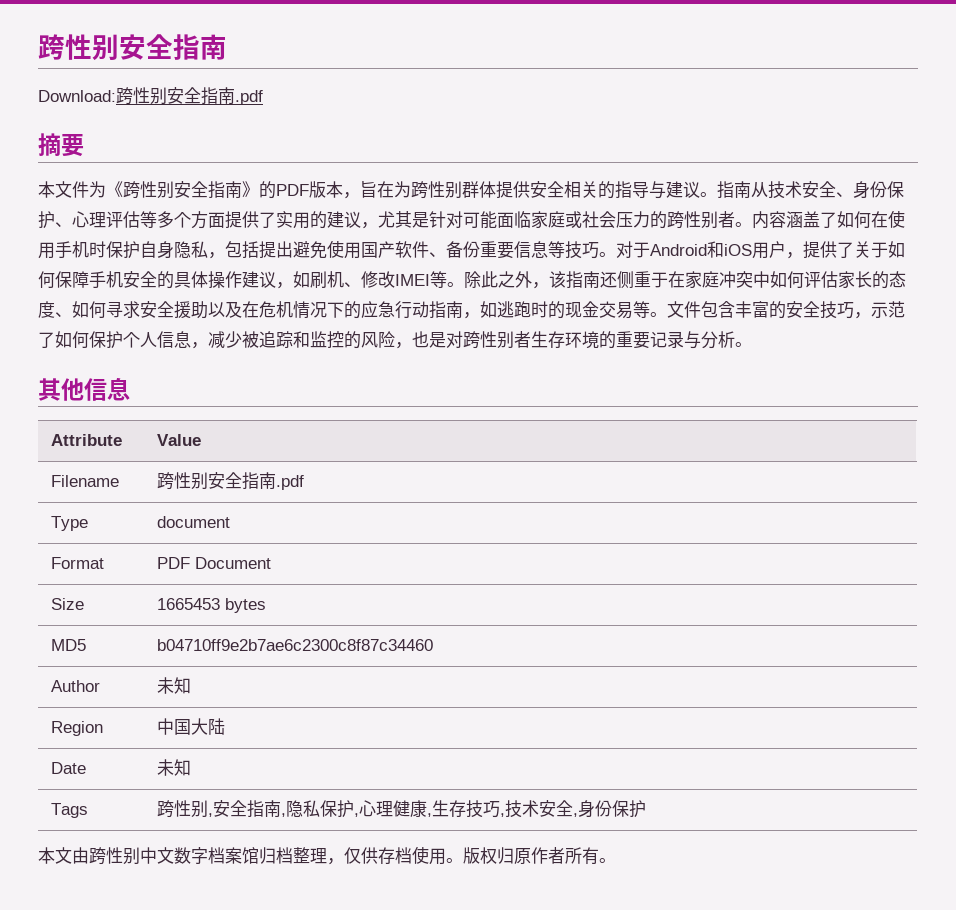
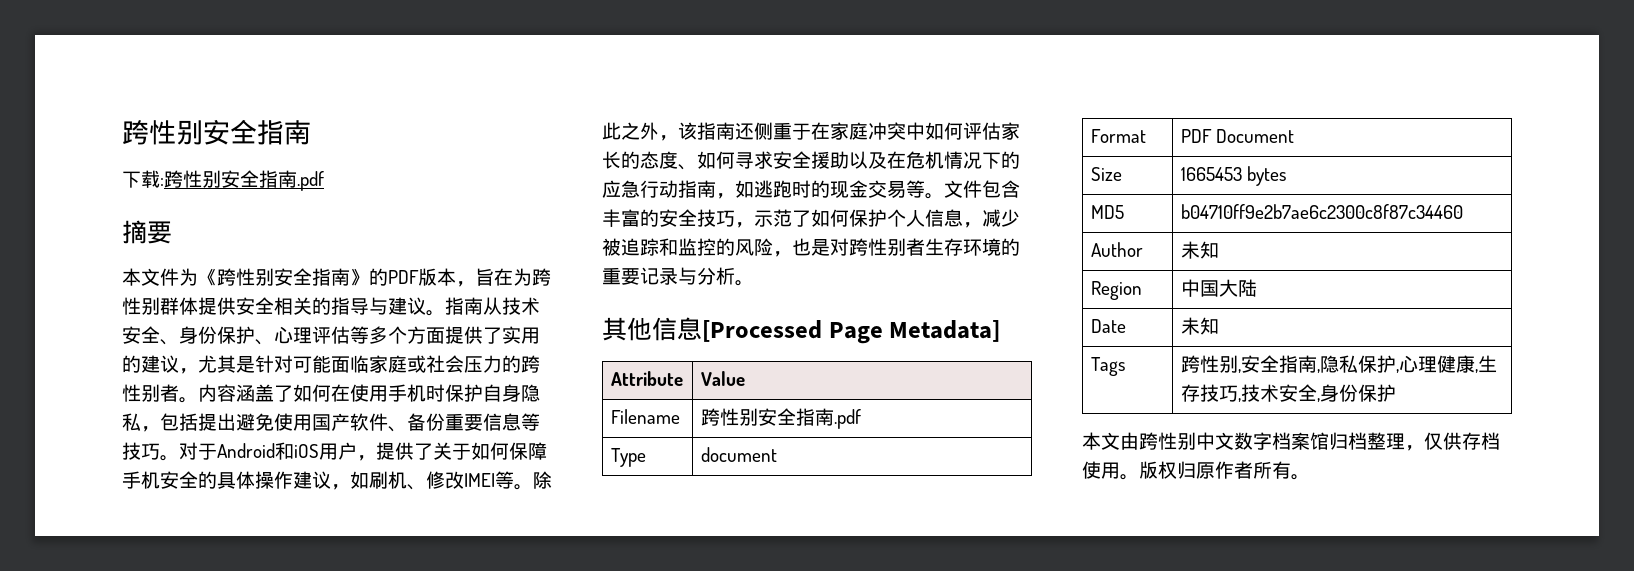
- Download:跨性别安全指南.pdf
+ 下载:跨性别安全指南.pdf
- 其他信息
+ 其他信息[Processed Page Metadata]

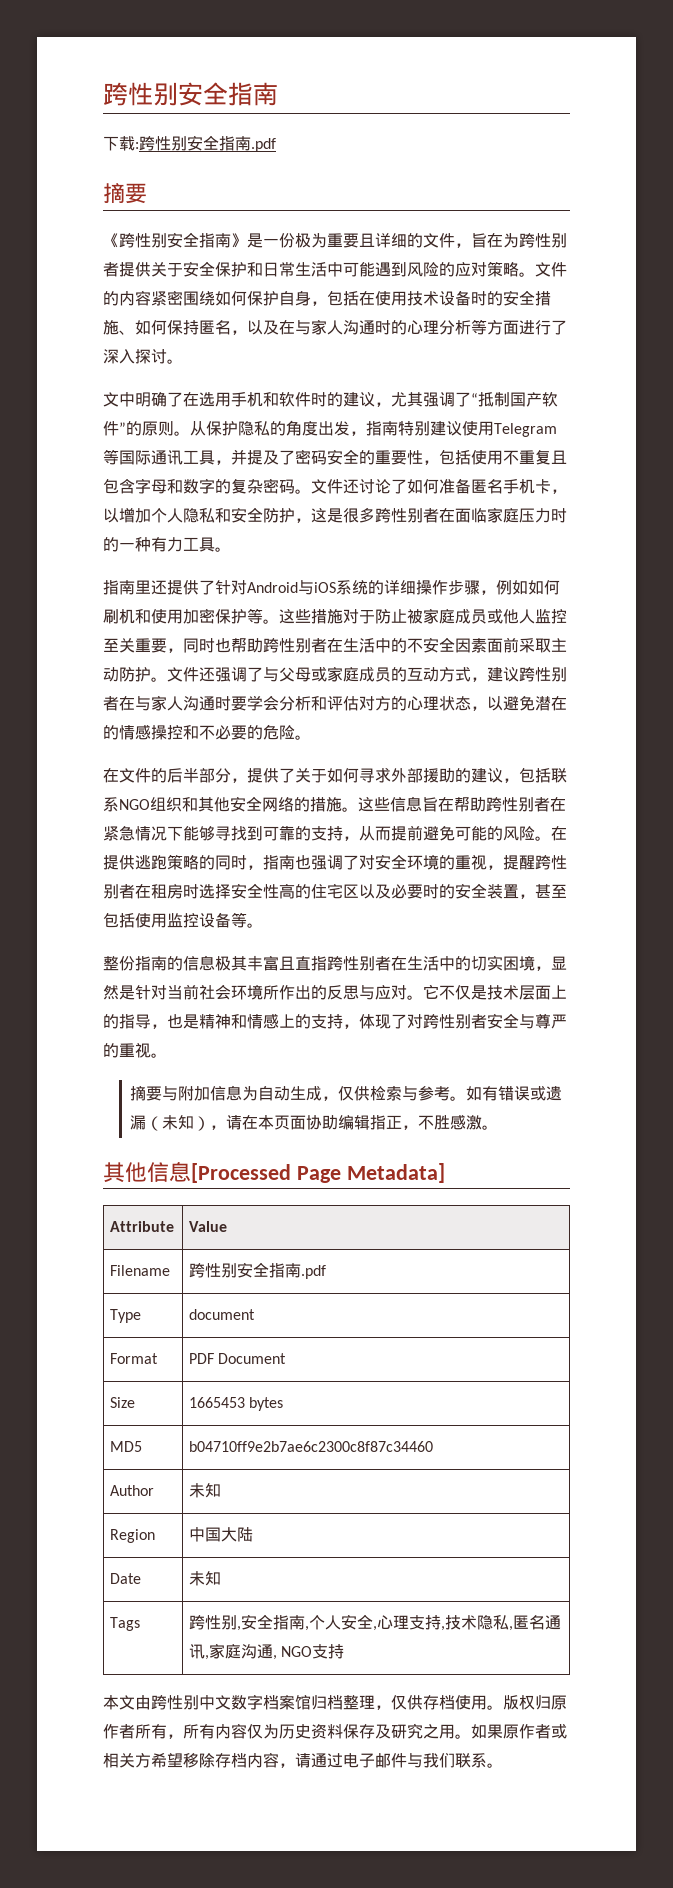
- 本文件为《跨性别安全指南》的PDF版本，旨在为跨性别群体提供安全相关的指导与建议。指南从技术安全、身份保护、心理评估等多个方面提供了实用的建议，尤其是针对可能面临家庭或社会压力的跨性别者。内容涵盖了如何在使用手机时保护自身隐私，包括提出避免使用国产软件、备份重要信息等技巧。对于Android和iOS用户，提供了关于如何保障手机安全的具体操作建议，如刷机、修改IMEI等。除此之外，该指南还侧重于在家庭冲突中如何评估家长的态度、如何寻求安全援助以及在危机情况下的应急行动指南，如逃跑时的现金交易等。文件包含丰富的安全技巧，示范了如何保护个人信息，减少被追踪和监控的风险，也是对跨性别者生存环境的重要记录与分析。
+ 《跨性别安全指南》是一份极为重要且详细的文件，旨在为跨性别者提供关于安全保护和日常生活中可能遇到风险的应对策略。文件的内容紧密围绕如何保护自身，包括在使用技术设备时的安全措施、如何保持匿名，以及在与家人沟通时的心理分析等方面进行了深入探讨。
+ 文中明确了在选用手机和软件时的建议，尤其强调了“抵制国产软件”的原则。从保护隐私的角度出发，指南特别建议使用Telegram等国际通讯工具，并提及了密码安全的重要性，包括使用不重复且包含字母和数字的复杂密码。文件还讨论了如何准备匿名手机卡，以增加个人隐私和安全防护，这是很多跨性别者在面临家庭压力时的一种有力工具。
+ 指南里还提供了针对Android与iOS系统的详细操作步骤，例如如何刷机和使用加密保护等。这些措施对于防止被家庭成员或他人监控至关重要，同时也帮助跨性别者在生活中的不安全因素面前采取主动防护。文件还强调了与父母或家庭成员的互动方式，建议跨性别者在与家人沟通时要学会分析和评估对方的心理状态，以避免潜在的情感操控和不必要的危险。
+ 在文件的后半部分，提供了关于如何寻求外部援助的建议，包括联系NGO组织和其他安全网络的措施。这些信息旨在帮助跨性别者在紧急情况下能够寻找到可靠的支持，从而提前避免可能的风险。在提供逃跑策略的同时，指南也强调了对安全环境的重视，提醒跨性别者在租房时选择安全性高的住宅区以及必要时的安全装置，甚至包括使用监控设备等。
+ 整份指南的信息极其丰富且直指跨性别者在生活中的切实困境，显然是针对当前社会环境所作出的反思与应对。它不仅是技术层面上的指导，也是精神和情感上的支持，体现了对跨性别者安全与尊严的重视。
+ 摘要与附加信息为自动生成，仅供检索与参考。如有错误或遗漏（未知），请在本页面协助编辑指正，不胜感激。
- Tags | 跨性别,安全指南,隐私保护,心理健康,生存技巧,技术安全,身份保护
+ Tags | 跨性别,安全指南,个人安全,心理支持,技术隐私,匿名通讯,家庭沟通, NGO支持
- 版权归原作者所有。
+ 版权归原作者所有，所有内容仅为历史资料保存及研究之用。如果原作者或相关方希望移除存档内容，请通过电子邮件与我们联系。

